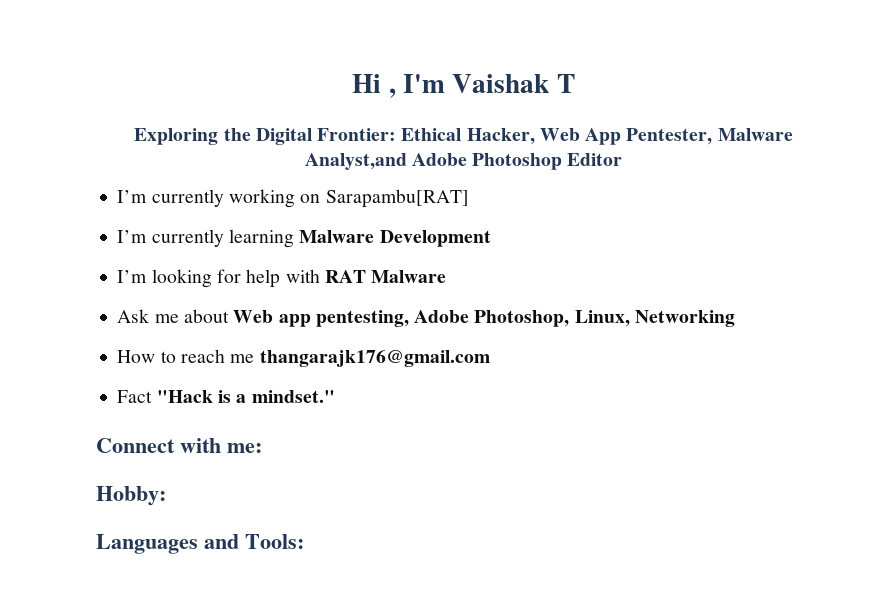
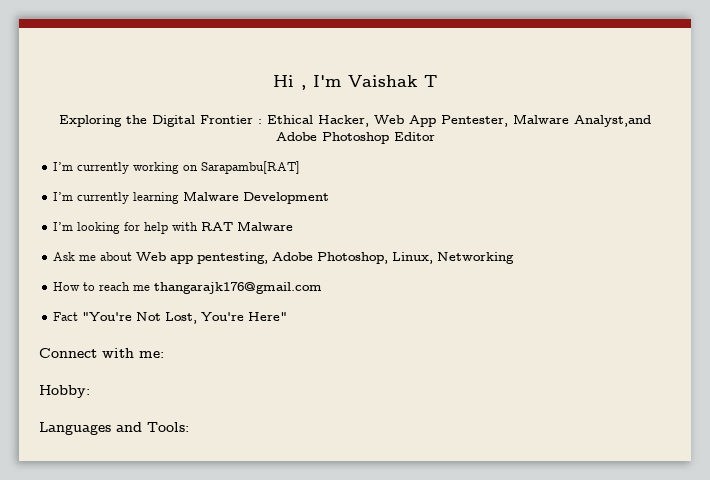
- Exploring the Digital Frontier: Ethical Hacker, Web App Pentester, Malware Analyst,and Adobe Photoshop Editor
+ Exploring the Digital Frontier : Ethical Hacker, Web App Pentester, Malware Analyst,and Adobe Photoshop Editor
- Fact "Hack is a mindset."
+ Fact "You're Not Lost, You're Here"

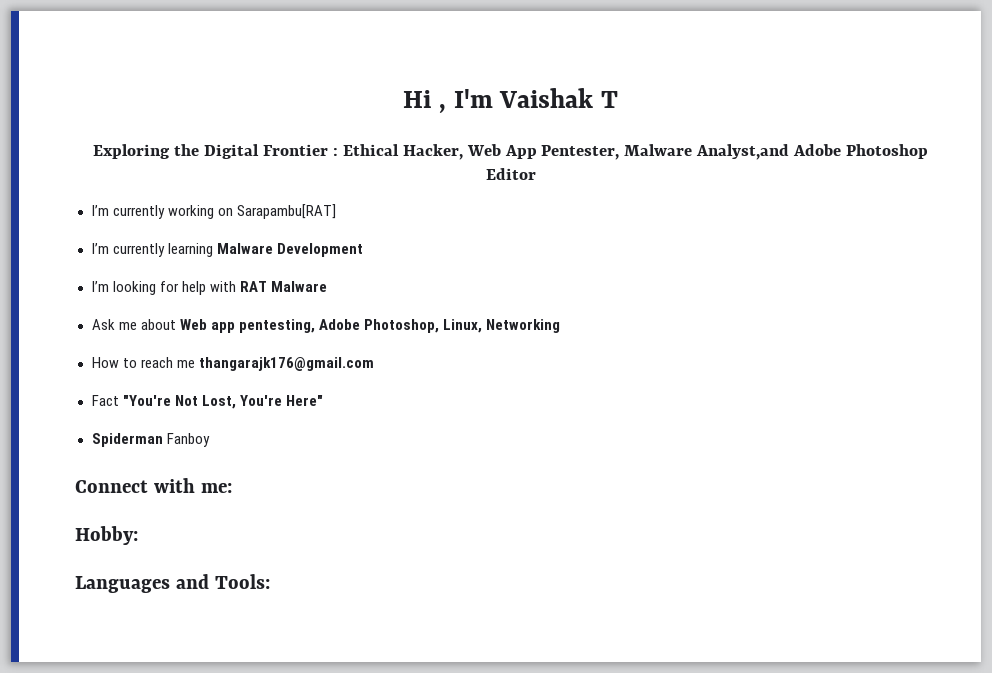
+ Spiderman Fanboy

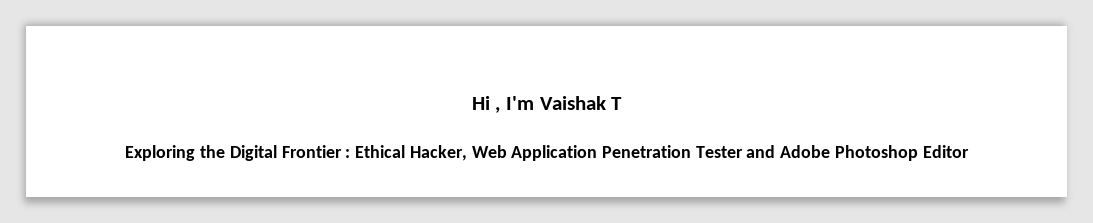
- Exploring the Digital Frontier : Ethical Hacker, Web App Pentester, Malware Analyst,and Adobe Photoshop Editor
+ Exploring the Digital Frontier : Ethical Hacker, Web Application Penetration Tester and Adobe Photoshop Editor
- I’m currently working on Sarapambu[RAT]
- I’m currently learning Malware Development
- I’m looking for help with RAT Malware
- Ask me about Web app pentesting, Adobe Photoshop, Linux, Networking
- How to reach me thangarajk176@gmail.com
- Fact "You're Not Lost, You're Here"
- Spiderman Fanboy
- Connect with me:
- Hobby:
- Languages and Tools:

